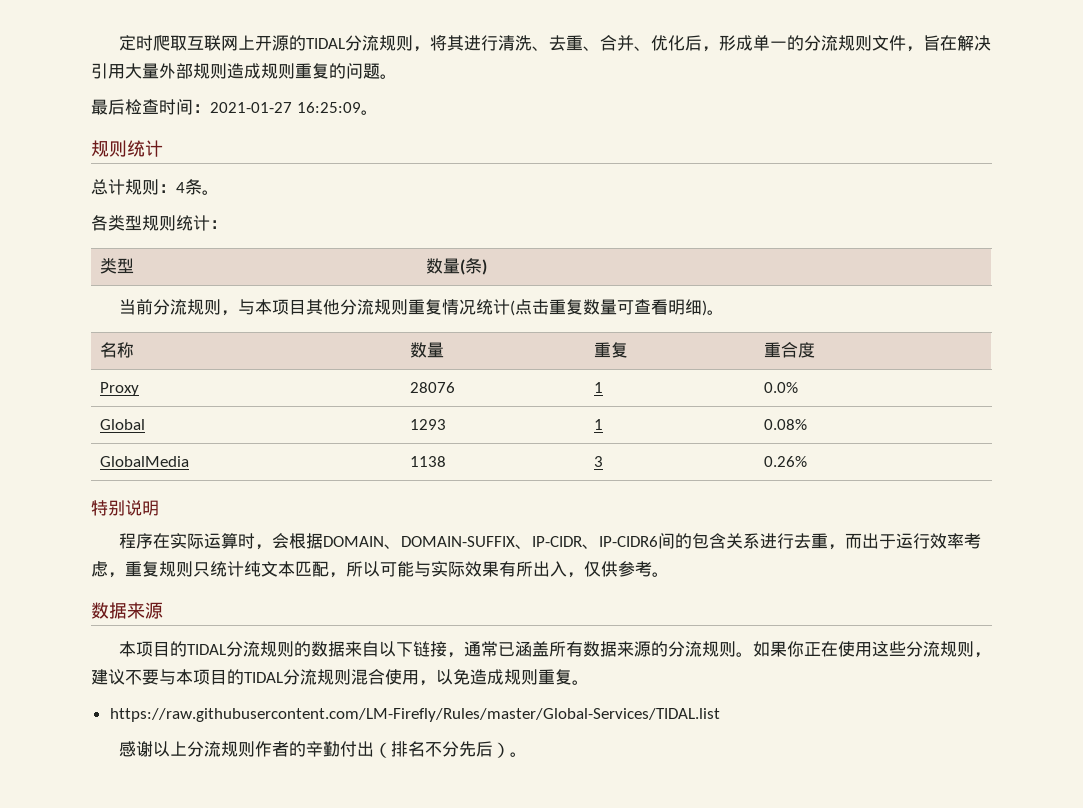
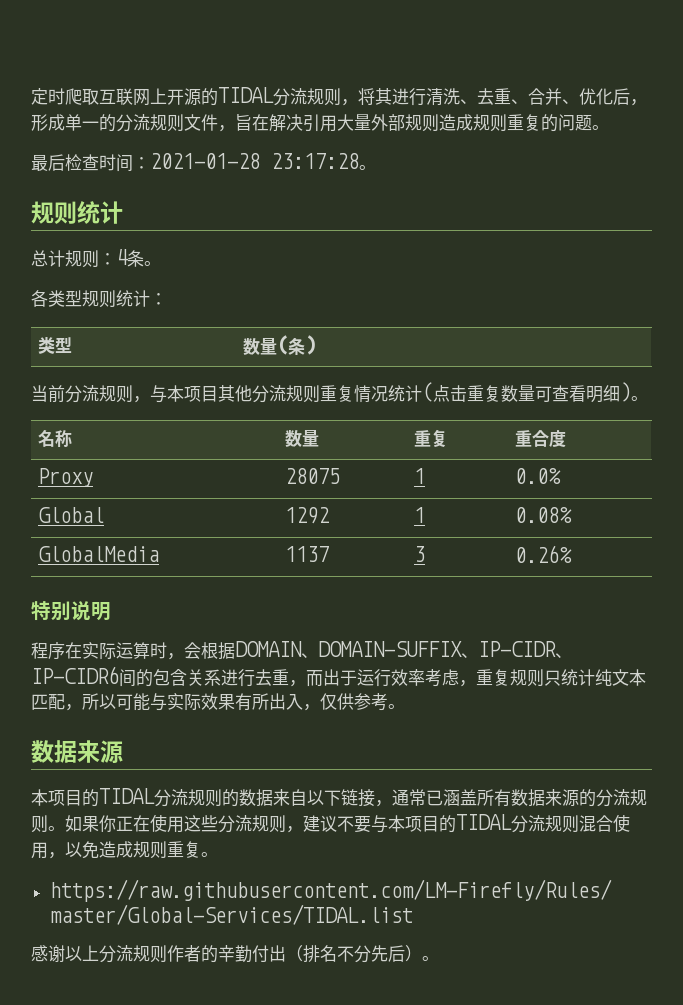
- 最后检查时间：2021-01-27 16:25:09。
+ 最后检查时间：2021-01-28 23:17:28。
- Proxy | 28076 | 1 | 0.0%
+ Proxy | 28075 | 1 | 0.0%
- Global | 1293 | 1 | 0.08%
+ Global | 1292 | 1 | 0.08%
- GlobalMedia | 1138 | 3 | 0.26%
+ GlobalMedia | 1137 | 3 | 0.26%

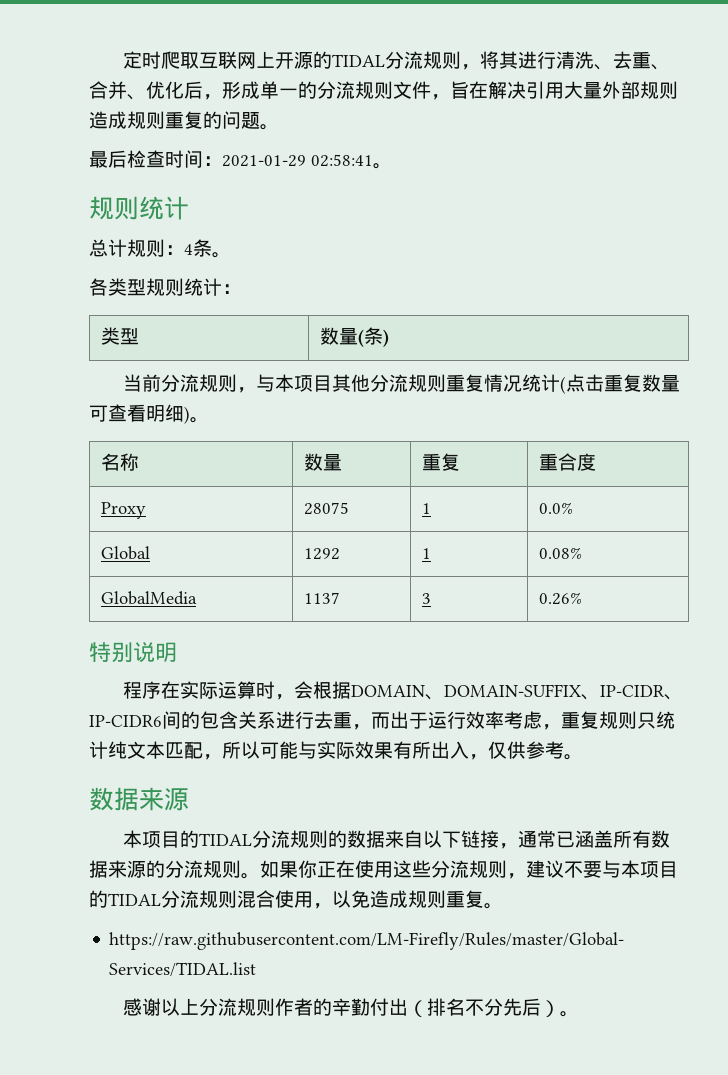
- 最后检查时间：2021-01-28 23:17:28。
+ 最后检查时间：2021-01-29 02:58:41。

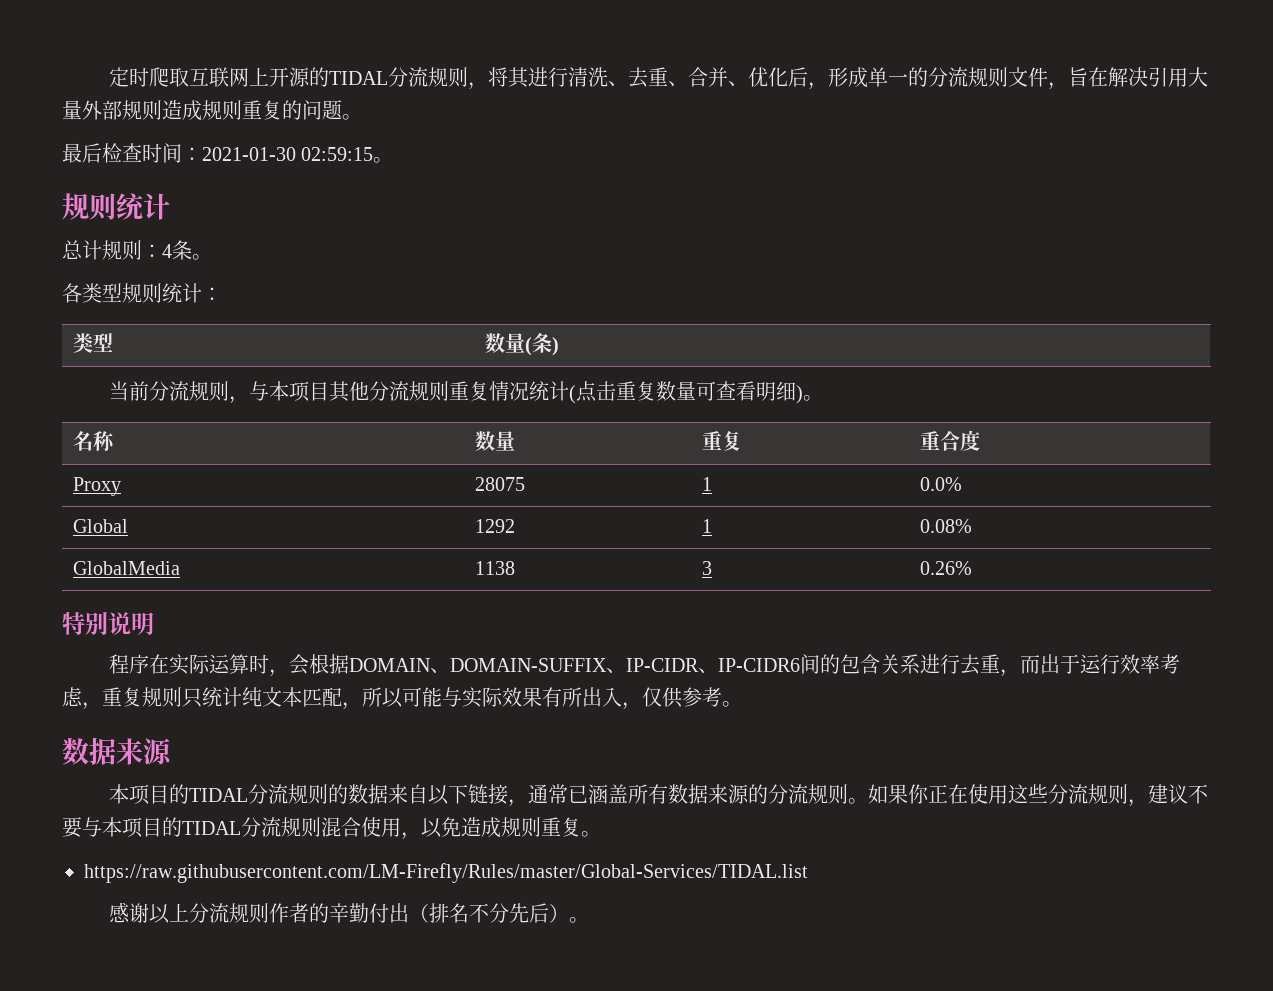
- 最后检查时间：2021-01-29 02:58:41。
+ 最后检查时间：2021-01-30 02:59:15。
- GlobalMedia | 1137 | 3 | 0.26%
+ GlobalMedia | 1138 | 3 | 0.26%

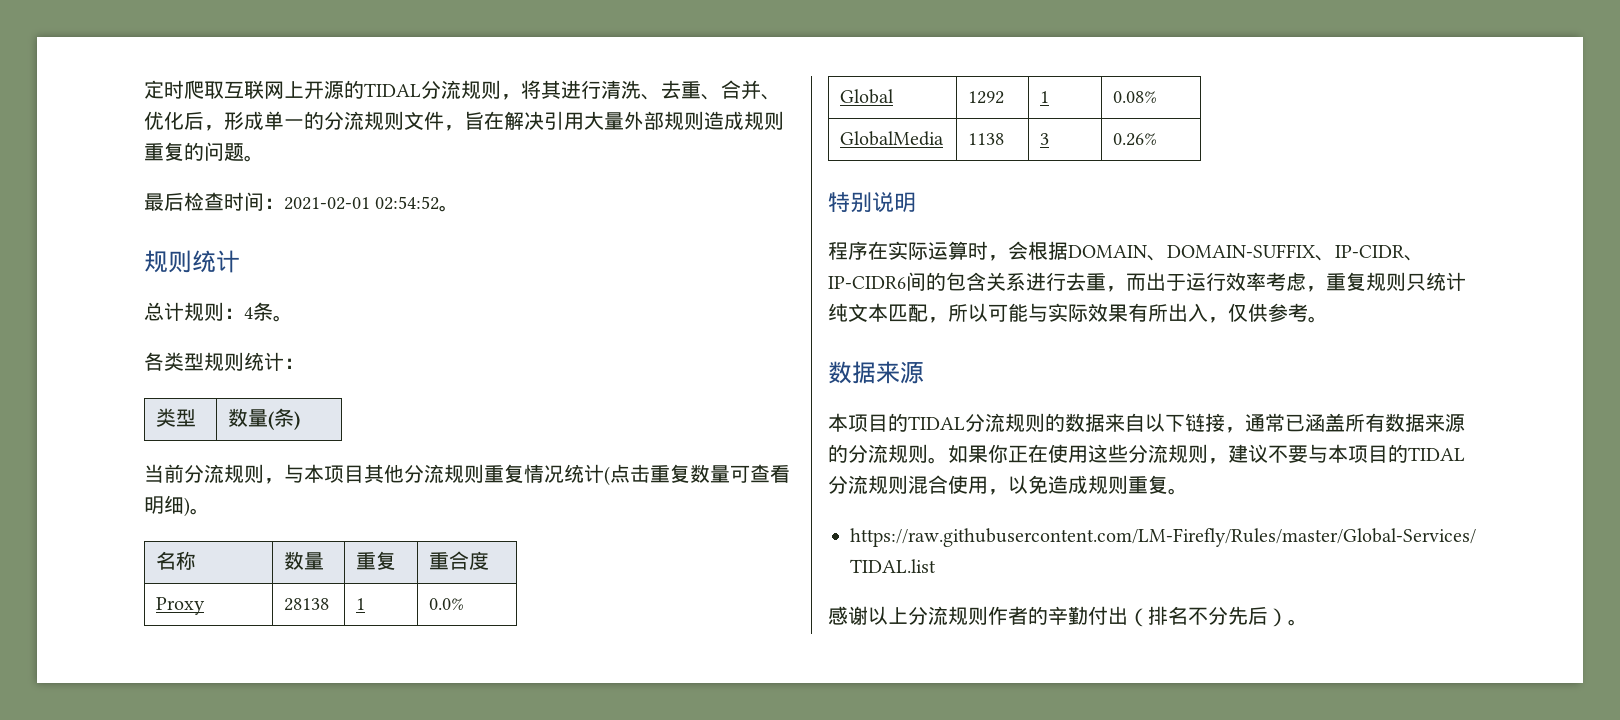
- 最后检查时间：2021-01-30 02:59:15。
+ 最后检查时间：2021-02-01 02:54:52。
- Proxy | 28075 | 1 | 0.0%
+ Proxy | 28138 | 1 | 0.0%

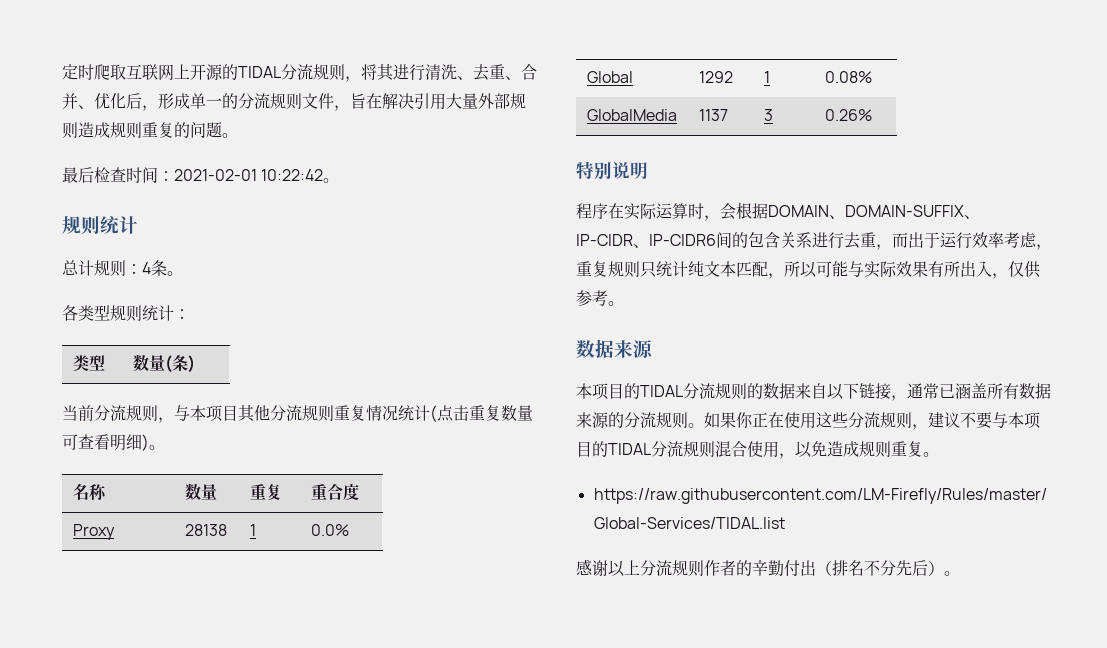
- 最后检查时间：2021-02-01 02:54:52。
+ 最后检查时间：2021-02-01 10:22:42。
- GlobalMedia | 1138 | 3 | 0.26%
+ GlobalMedia | 1137 | 3 | 0.26%

